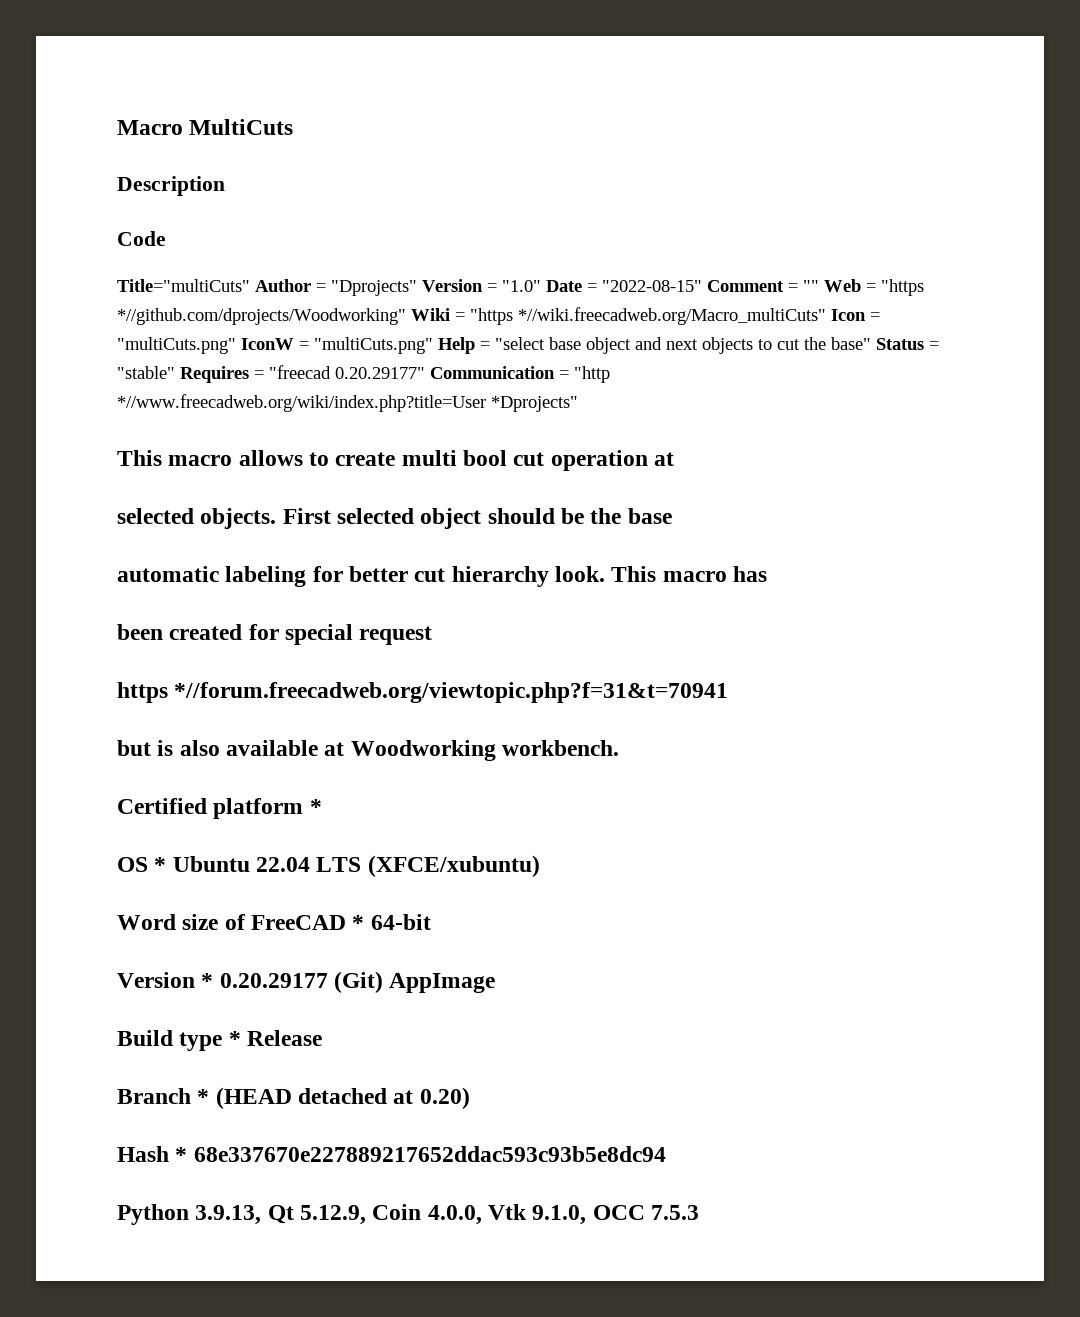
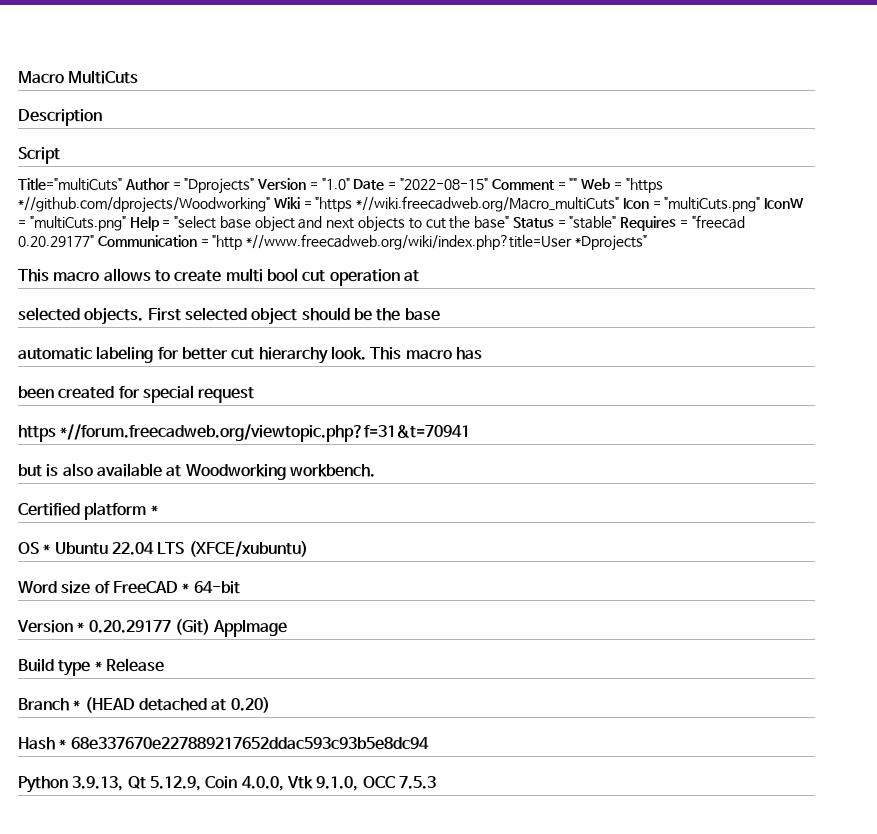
- Code
+ Script

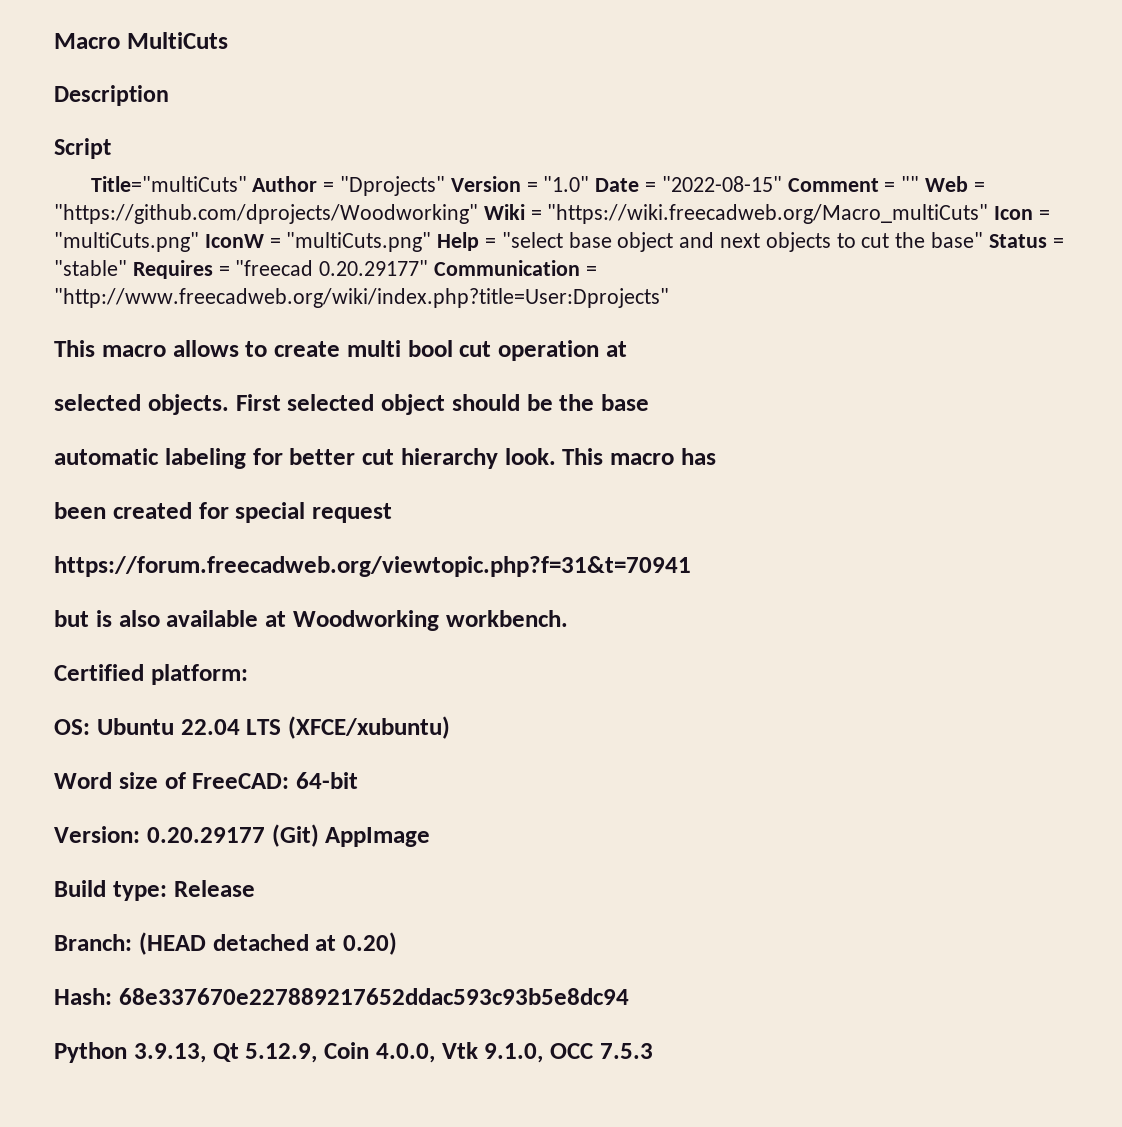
- Title="multiCuts" Author = "Dprojects" Version = "1.0" Date = "2022-08-15" Comment = "" Web = "https *//github.com/dprojects/Woodworking" Wiki = "https *//wiki.freecadweb.org/Macro_multiCuts" Icon = "multiCuts.png" IconW = "multiCuts.png" Help = "select base object and next objects to cut the base" Status = "stable" Requires = "freecad 0.20.29177" Communication = "http *//www.freecadweb.org/wiki/index.php?title=User *Dprojects"
+ Title="multiCuts" Author = "Dprojects" Version = "1.0" Date = "2022-08-15" Comment = "" Web = "https://github.com/dprojects/Woodworking" Wiki = "https://wiki.freecadweb.org/Macro_multiCuts" Icon = "multiCuts.png" IconW = "multiCuts.png" Help = "select base object and next objects to cut the base" Status = "stable" Requires = "freecad 0.20.29177" Communication = "http://www.freecadweb.org/wiki/index.php?title=User:Dprojects"
- https *//forum.freecadweb.org/viewtopic.php?f=31&t=70941
+ https://forum.freecadweb.org/viewtopic.php?f=31&t=70941
- Certified platform *
- OS * Ubuntu 22.04 LTS (XFCE/xubuntu)
+ Certified platform:
+ OS: Ubuntu 22.04 LTS (XFCE/xubuntu)
- Word size of FreeCAD * 64-bit
+ Word size of FreeCAD: 64-bit
- Version * 0.20.29177 (Git) AppImage
+ Version: 0.20.29177 (Git) AppImage
- Build type * Release
+ Build type: Release
- Branch * (HEAD detached at 0.20)
+ Branch: (HEAD detached at 0.20)
- Hash * 68e337670e227889217652ddac593c93b5e8dc94
+ Hash: 68e337670e227889217652ddac593c93b5e8dc94

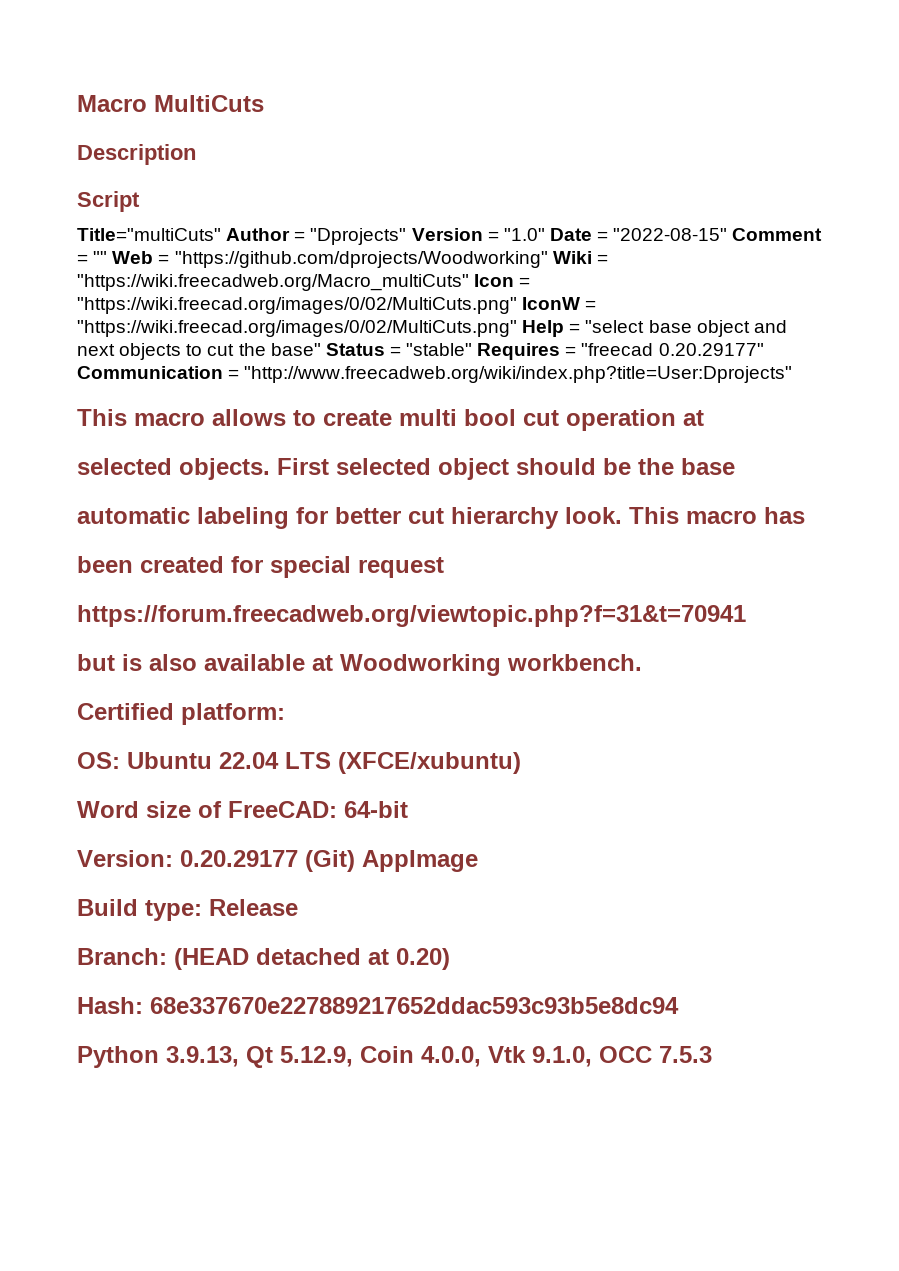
- Title="multiCuts" Author = "Dprojects" Version = "1.0" Date = "2022-08-15" Comment = "" Web = "https://github.com/dprojects/Woodworking" Wiki = "https://wiki.freecadweb.org/Macro_multiCuts" Icon = "multiCuts.png" IconW = "multiCuts.png" Help = "select base object and next objects to cut the base" Status = "stable" Requires = "freecad 0.20.29177" Communication = "http://www.freecadweb.org/wiki/index.php?title=User:Dprojects"
+ Title="multiCuts" Author = "Dprojects" Version = "1.0" Date = "2022-08-15" Comment = "" Web = "https://github.com/dprojects/Woodworking" Wiki = "https://wiki.freecadweb.org/Macro_multiCuts" Icon = "https://wiki.freecad.org/images/0/02/MultiCuts.png" IconW = "https://wiki.freecad.org/images/0/02/MultiCuts.png" Help = "select base object and next objects to cut the base" Status = "stable" Requires = "freecad 0.20.29177" Communication = "http://www.freecadweb.org/wiki/index.php?title=User:Dprojects"

